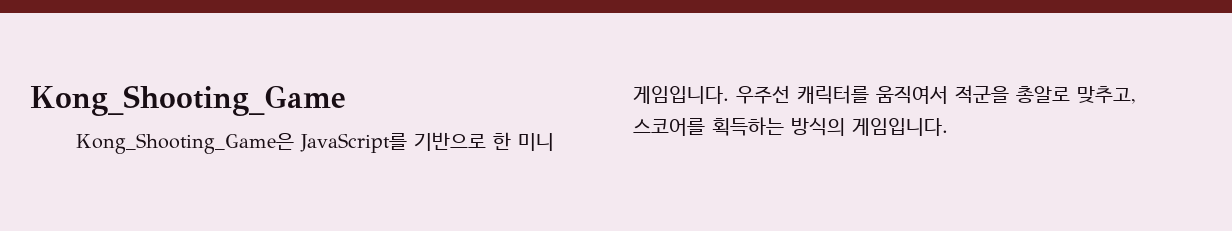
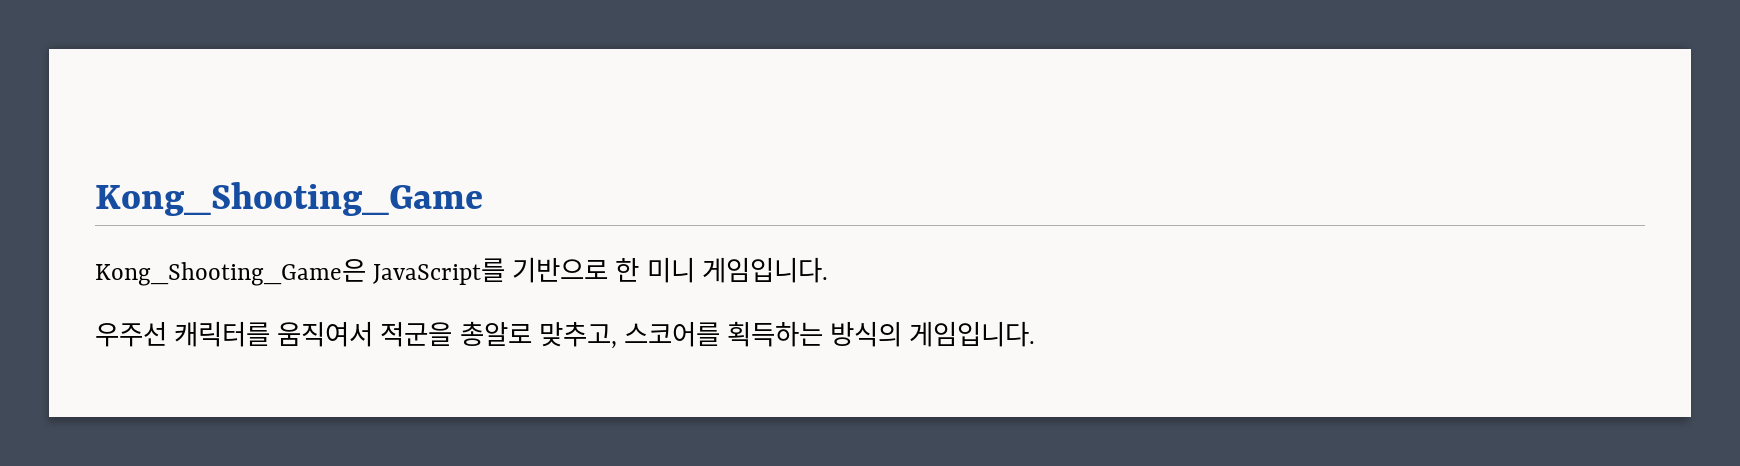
- Kong_Shooting_Game은 JavaScript를 기반으로 한 미니 게임입니다. 우주선 캐릭터를 움직여서 적군을 총알로 맞추고, 스코어를 획득하는 방식의 게임입니다.
+ Kong_Shooting_Game은 JavaScript를 기반으로 한 미니 게임입니다.
+ 우주선 캐릭터를 움직여서 적군을 총알로 맞추고, 스코어를 획득하는 방식의 게임입니다.

